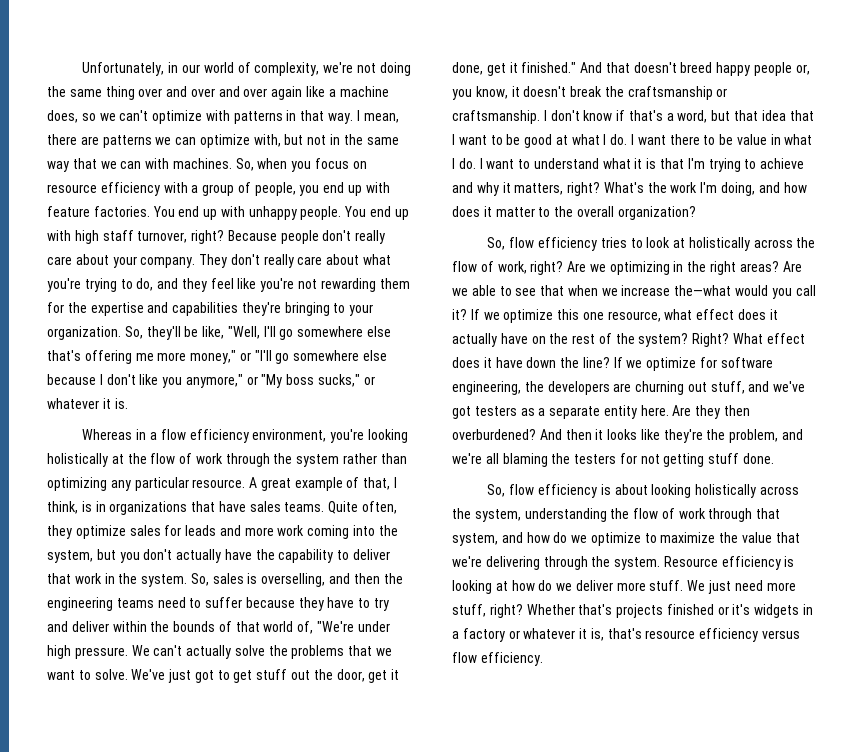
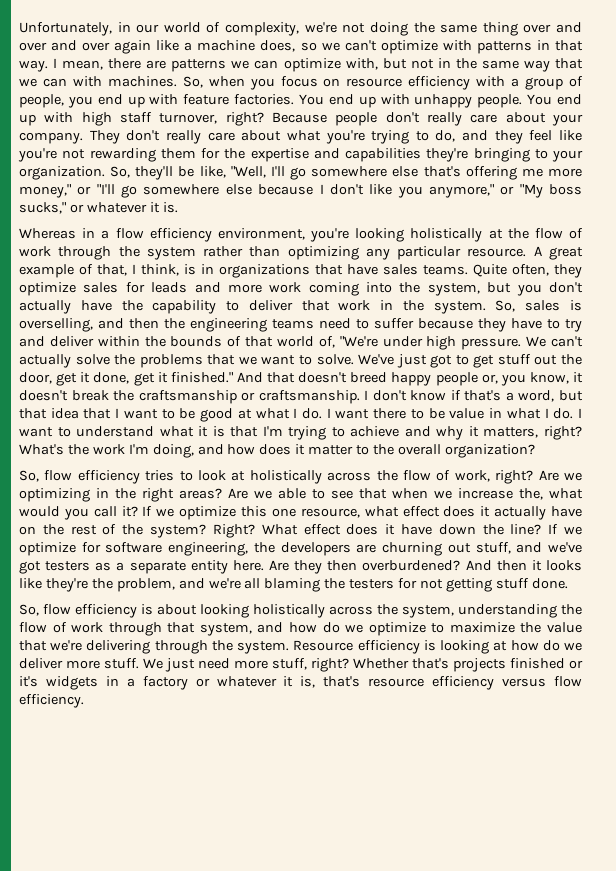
- Are we able to see that when we increase the—what would you call it?
+ Are we able to see that when we increase the, what would you call it?

